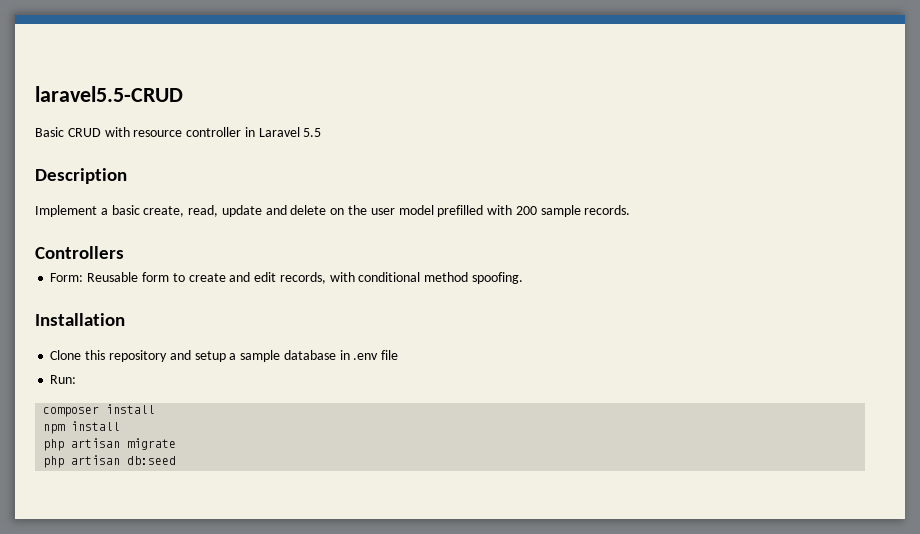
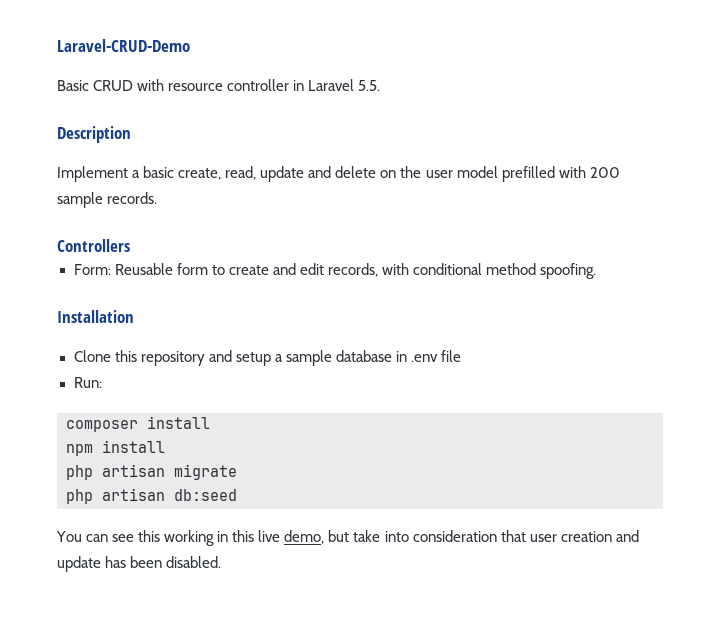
- laravel5.5-CRUD
+ Laravel-CRUD-Demo
- Basic CRUD with resource controller in Laravel 5.5
+ Basic CRUD with resource controller in Laravel 5.5.
+ You can see this working in this live demo, but take into consideration that user creation and update has been disabled.

